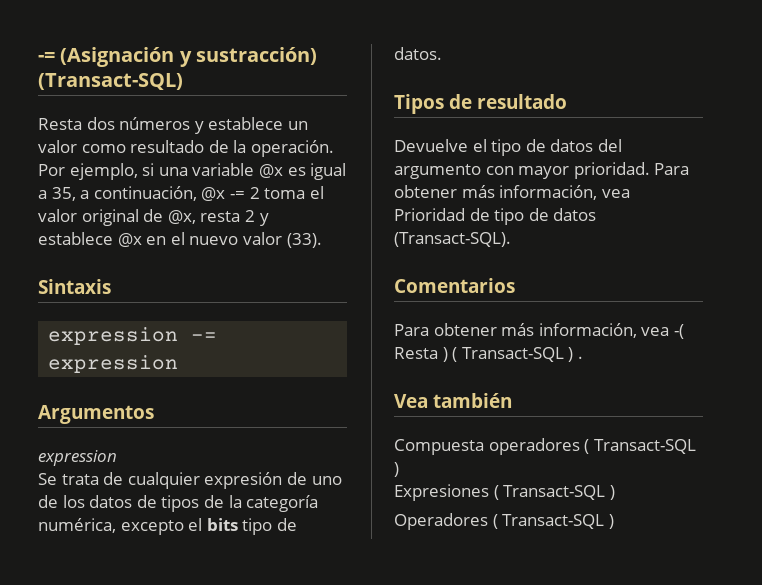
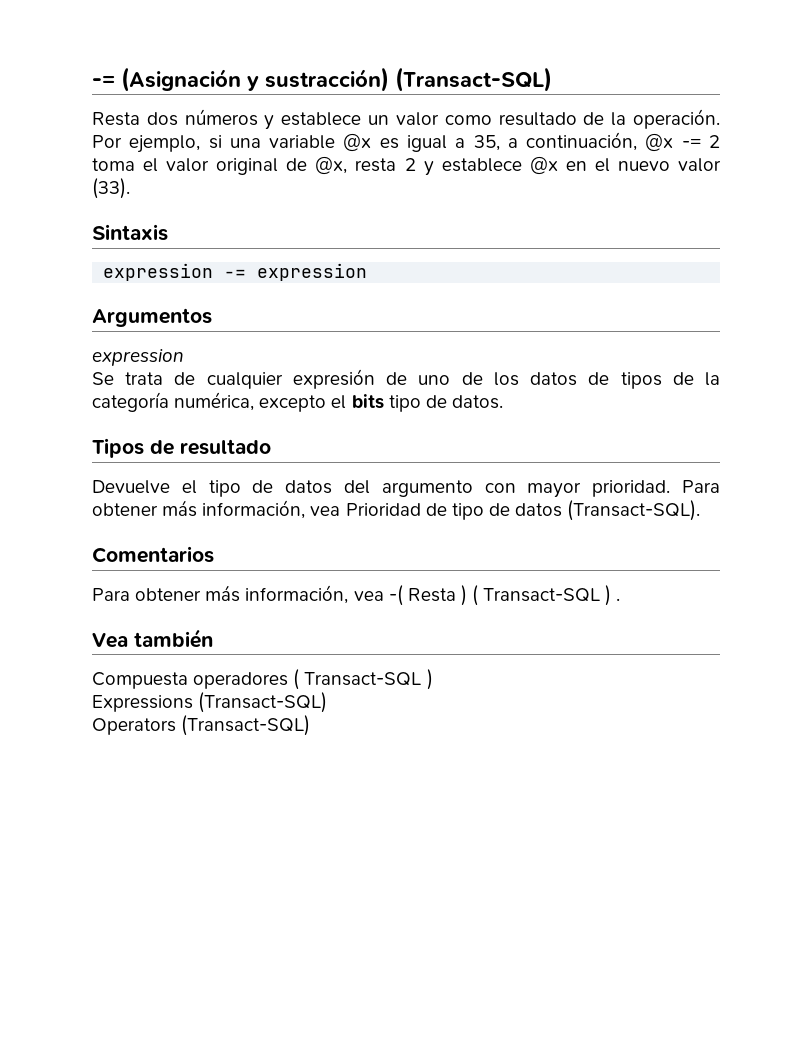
- Expresiones ( Transact-SQL )
- Operadores ( Transact-SQL )
+ Expressions (Transact-SQL)
+ Operators (Transact-SQL)

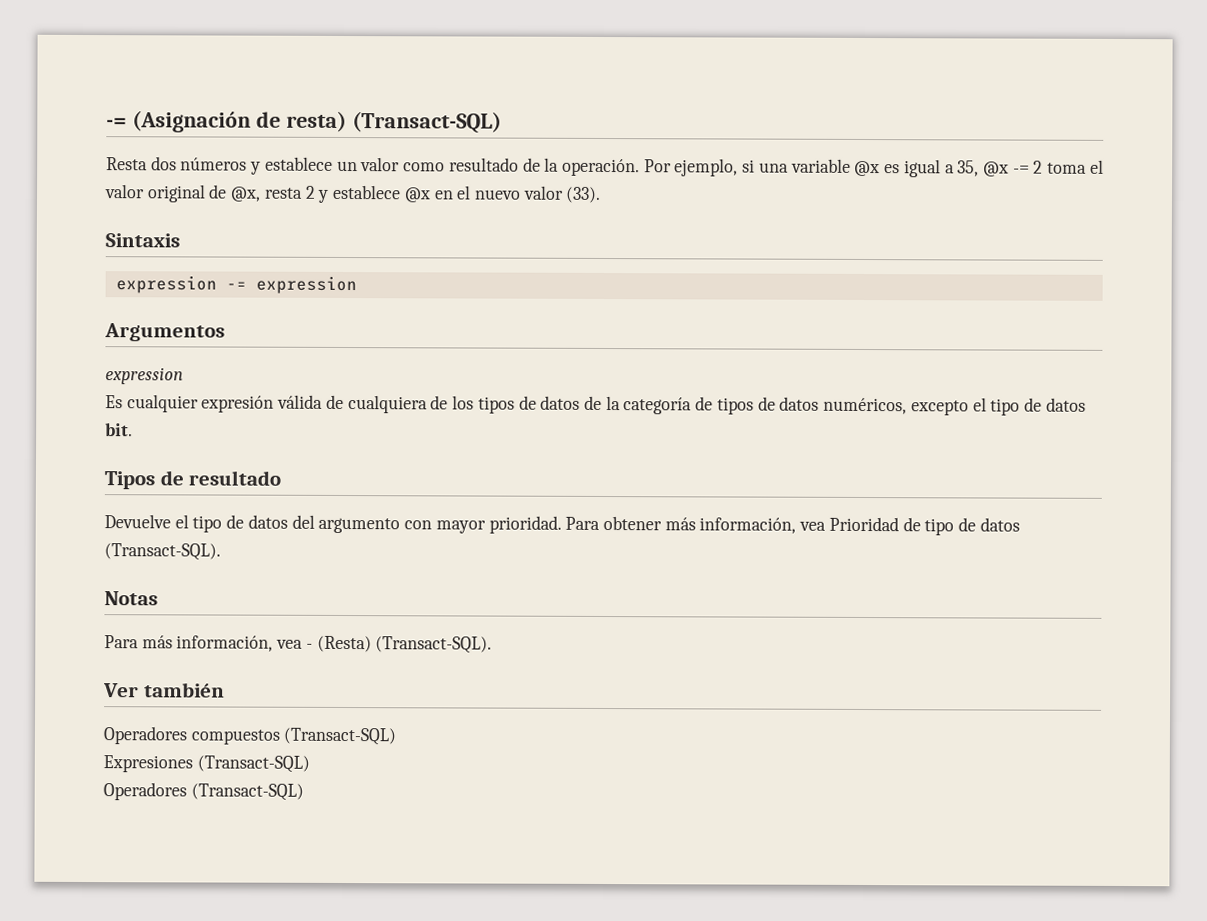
- -= (Asignación y sustracción) (Transact-SQL)
+ -= (Asignación de resta) (Transact-SQL)
- Por ejemplo, si una variable @x es igual a 35, a continuación, @x -= 2 toma el valor original de @x, resta 2 y establece @x en el nuevo valor (33).
+ Por ejemplo, si una variable @x es igual a 35, @x -= 2 toma el valor original de @x, resta 2 y establece @x en el nuevo valor (33).
- Se trata de cualquier expresión de uno de los datos de tipos de la categoría numérica, excepto el bits tipo de datos.
+ Es cualquier expresión válida de cualquiera de los tipos de datos de la categoría de tipos de datos numéricos, excepto el tipo de datos bit.
- Comentarios
- Para obtener más información, vea -( Resta ) ( Transact-SQL ) .
- Vea también
- Compuesta operadores ( Transact-SQL )
- Expressions (Transact-SQL)
- Operators (Transact-SQL)
+ Notas
+ Para más información, vea - (Resta) (Transact-SQL).
+ Ver también
+ Operadores compuestos (Transact-SQL)
+ Expresiones (Transact-SQL)
+ Operadores (Transact-SQL)

